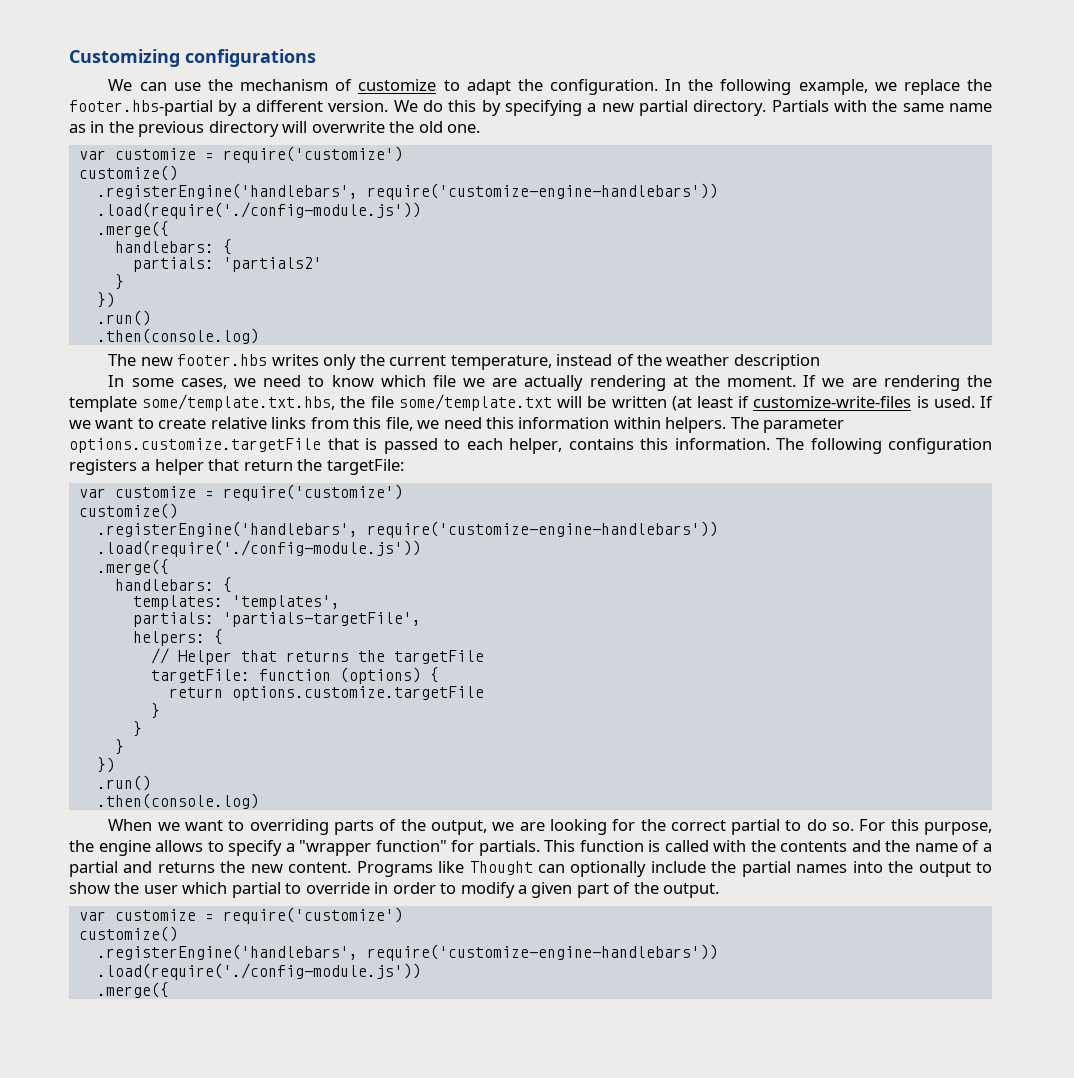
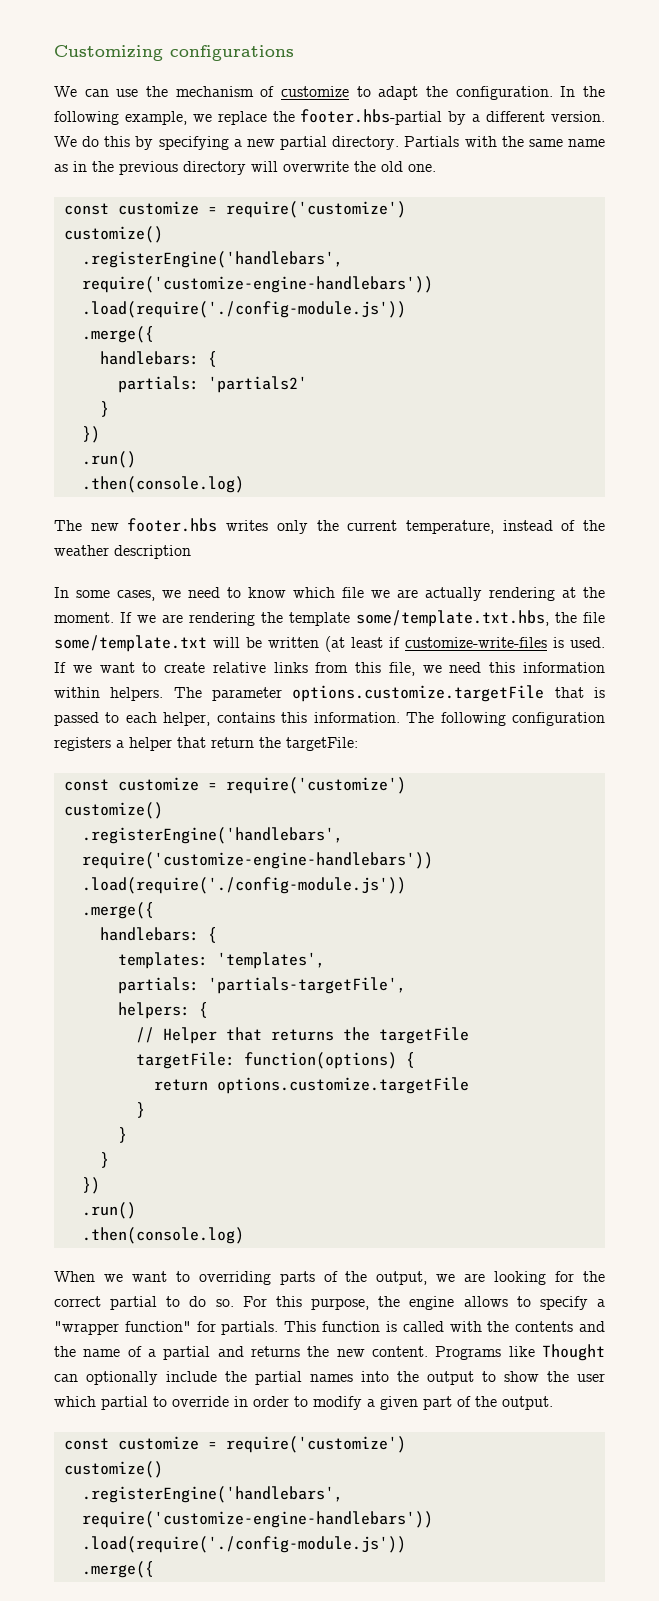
  Partials with the same name as in the previous directory will overwrite the old one.
- var customize = require('customize')
+ const customize = require('customize')
  The following configuration registers a helper that return the targetFile:
- var customize = require('customize')
+ const customize = require('customize')
- targetFile: function (options) {
+ targetFile: function(options) {
  Programs like Thought can optionally include the partial names into the output to show the user which partial to override in order to modify a given part of the output.
- var customize = require('customize')
+ const customize = require('customize')

